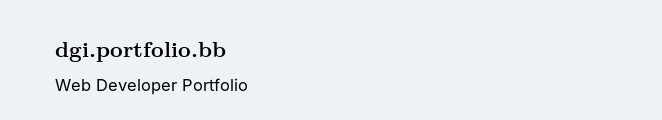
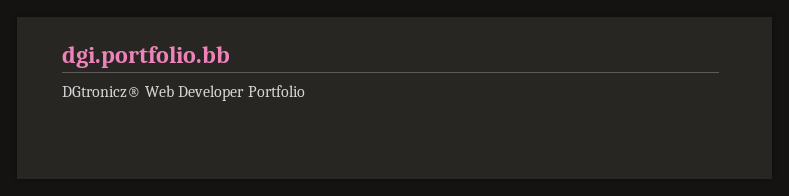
- Web Developer Portfolio
+ DGtronicz® Web Developer Portfolio

